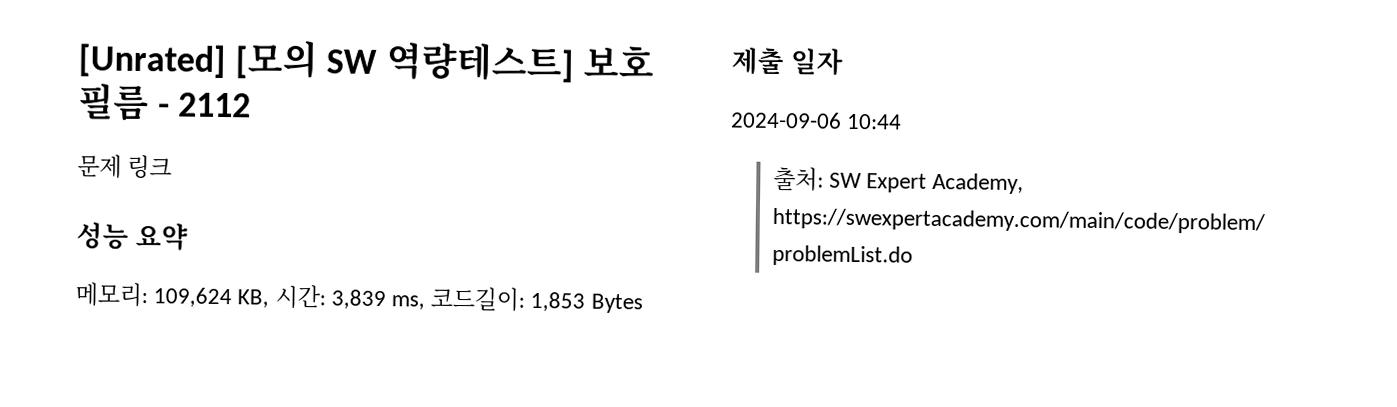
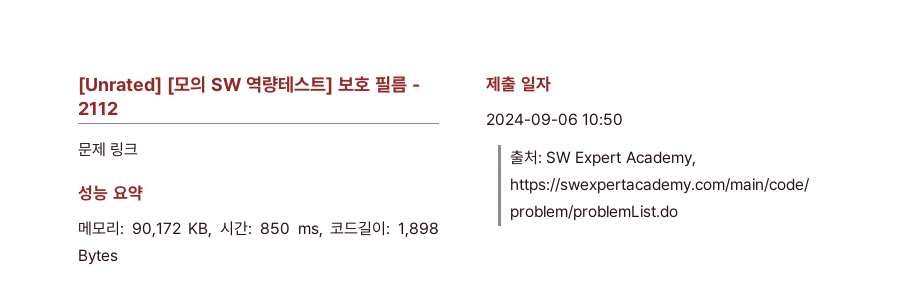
- 메모리: 109,624 KB, 시간: 3,839 ms, 코드길이: 1,853 Bytes
+ 메모리: 90,172 KB, 시간: 850 ms, 코드길이: 1,898 Bytes
- 2024-09-06 10:44
+ 2024-09-06 10:50

